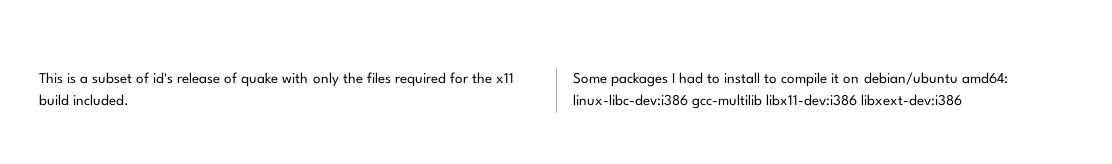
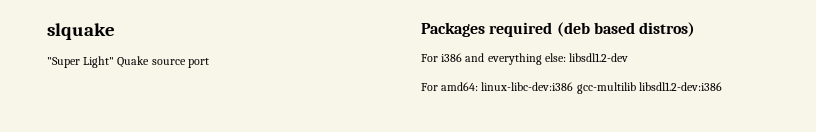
- This is a subset of id's release of quake with only the files required for the x11 build included.
- Some packages I had to install to compile it on debian/ubuntu amd64: linux-libc-dev:i386 gcc-multilib libx11-dev:i386 libxext-dev:i386
+ slquake
+ "Super Light" Quake source port
+ Packages required (deb based distros)
+ For i386 and everything else: libsdl1.2-dev
+ For amd64: linux-libc-dev:i386 gcc-multilib libsdl1.2-dev:i386

